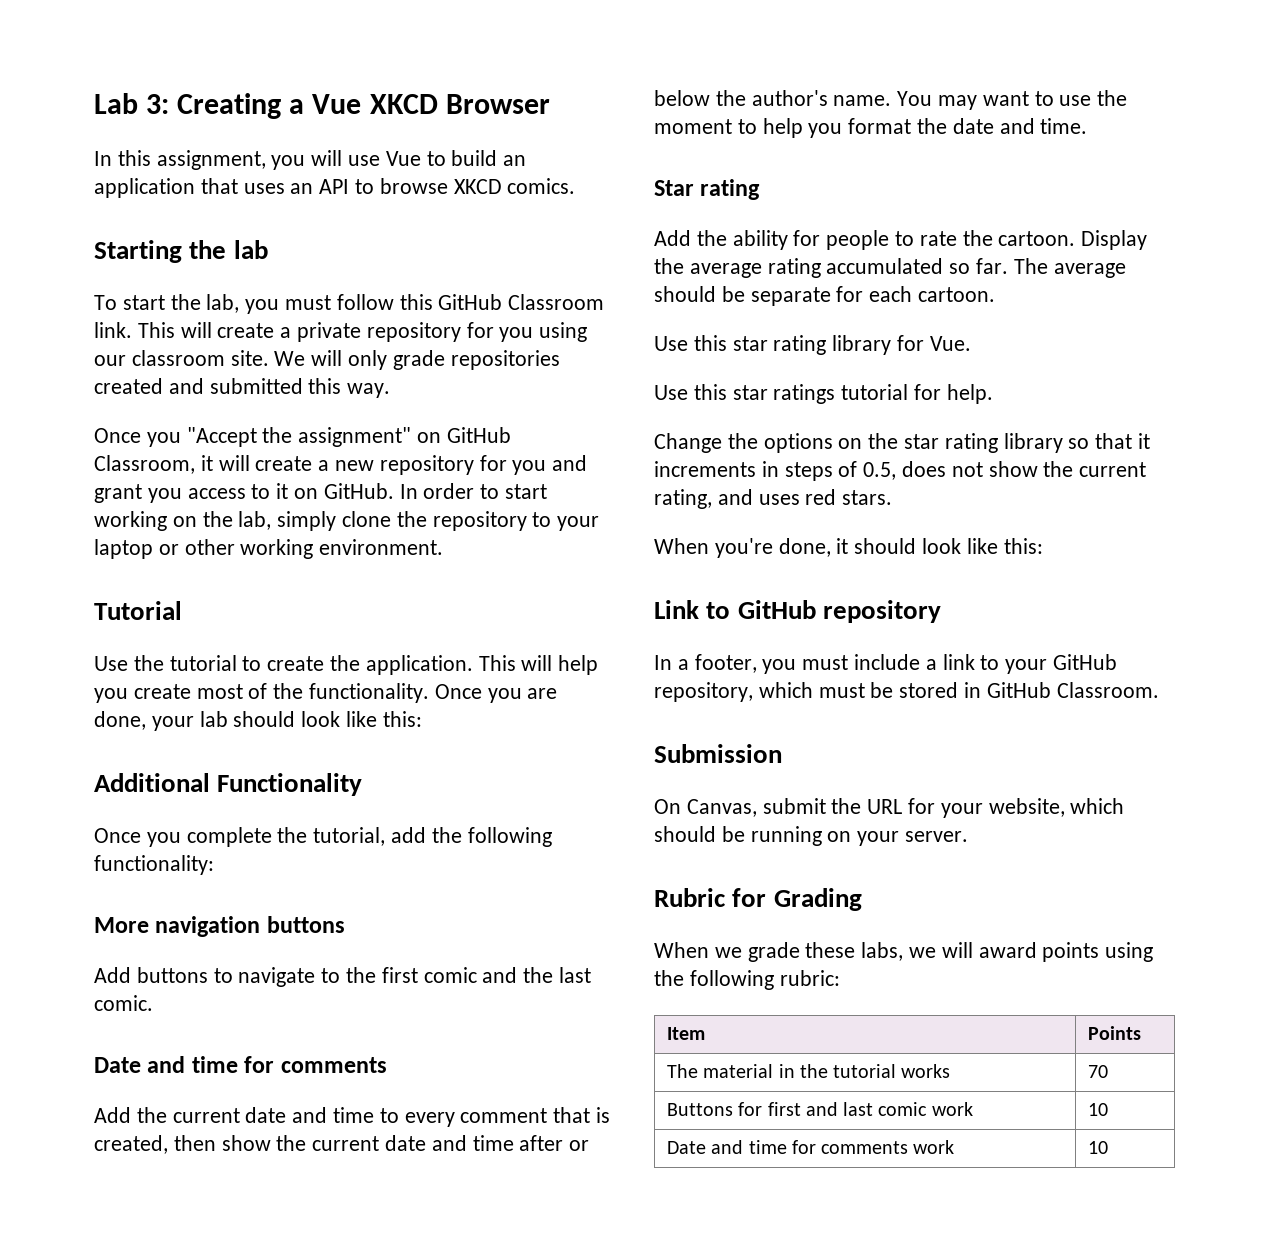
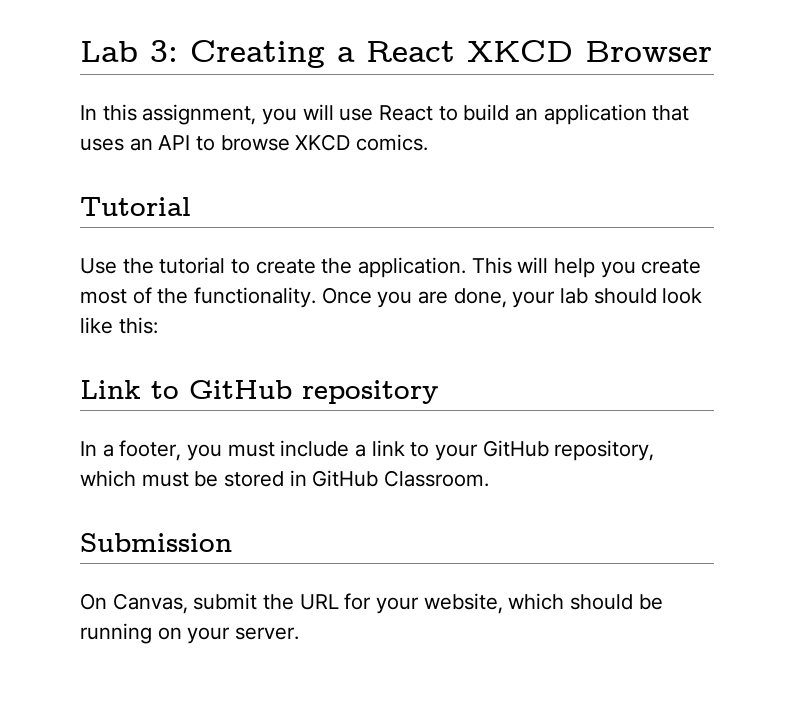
- Lab 3: Creating a Vue XKCD Browser
+ Lab 3: Creating a React XKCD Browser
- In this assignment, you will use Vue to build an application that uses an API to browse XKCD comics.
+ In this assignment, you will use React to build an application that uses an API to browse XKCD comics.
- Starting the lab
- To start the lab, you must follow this GitHub Classroom link. This will create a private repository for you using our classroom site. We will only grade repositories created and submitted this way.
- Once you "Accept the assignment" on GitHub Classroom, it will create a new repository for you and grant you access to it on GitHub. In order to start working on the lab, simply clone the repository to your laptop or other working environment.
- Additional Functionality
- Once you complete the tutorial, add the following functionality:
- More navigation buttons
- Add buttons to navigate to the first comic and the last comic.
- Date and time for comments
- Add the current date and time to every comment that is created, then show the current date and time after or below the author's name. You may want to use the moment to help you format the date and time.
- Star rating
- Add the ability for people to rate the cartoon. Display the average rating accumulated so far. The average should be separate for each cartoon.
- Use this star rating library for Vue.
- Use this star ratings tutorial for help.
- Change the options on the star rating library so that it increments in steps of 0.5, does not show the current rating, and uses red stars.
- When you're done, it should look like this:
- Rubric for Grading
- When we grade these labs, we will award points using the following rubric:
- Item | Points
- The material in the tutorial works | 70
- Buttons for first and last comic work | 10
- Date and time for comments work | 10

